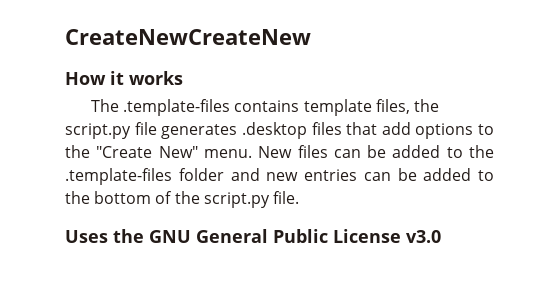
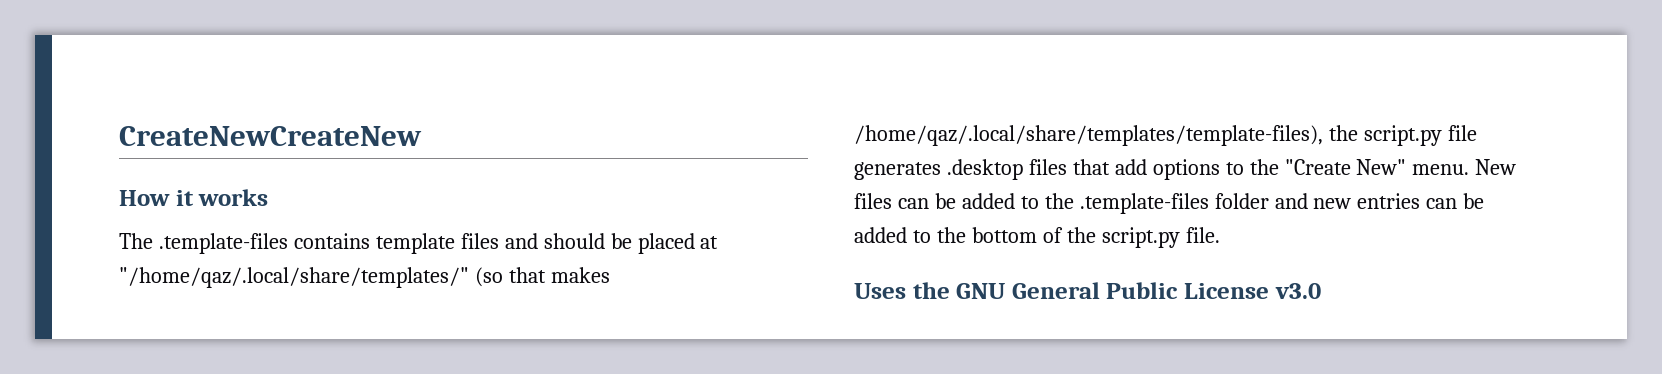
- The .template-files contains template files, the script.py file generates .desktop files that add options to the "Create New" menu.
+ The .template-files contains template files and should be placed at "/home/qaz/.local/share/templates/" (so that makes /home/qaz/.local/share/templates/template-files), the script.py file generates .desktop files that add options to the "Create New" menu.

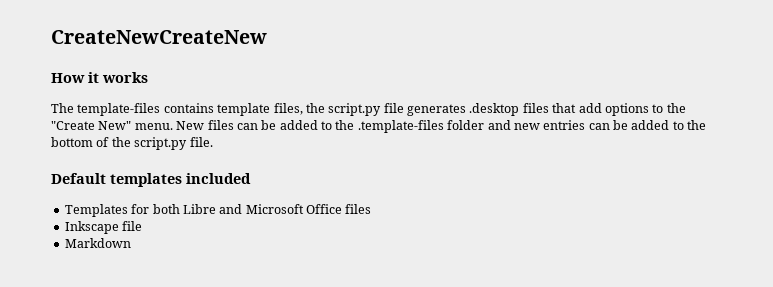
- The .template-files contains template files and should be placed at "/home/qaz/.local/share/templates/" (so that makes /home/qaz/.local/share/templates/template-files), the script.py file generates .desktop files that add options to the "Create New" menu.
+ The template-files contains template files, the script.py file generates .desktop files that add options to the "Create New" menu.
- Uses the GNU General Public License v3.0
+ Default templates included
+ Templates for both Libre and Microsoft Office files
+ Inkscape file
+ Markdown

